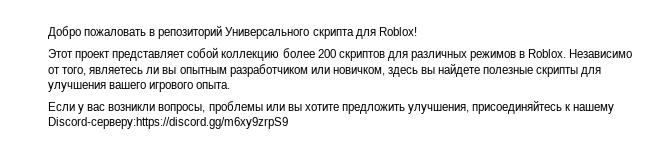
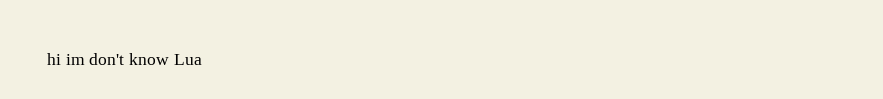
- Добро пожаловать в репозиторий Универсального скрипта для Roblox!
- Этот проект представляет собой коллекцию более 200 скриптов для различных режимов в Roblox. Независимо от того, являетесь ли вы опытным разработчиком или новичком, здесь вы найдете полезные скрипты для улучшения вашего игрового опыта.
- Если у вас возникли вопросы, проблемы или вы хотите предложить улучшения, присоединяйтесь к нашему Discord-серверу:https://discord.gg/m6xy9zrpS9
+ hi im don't know Lua

